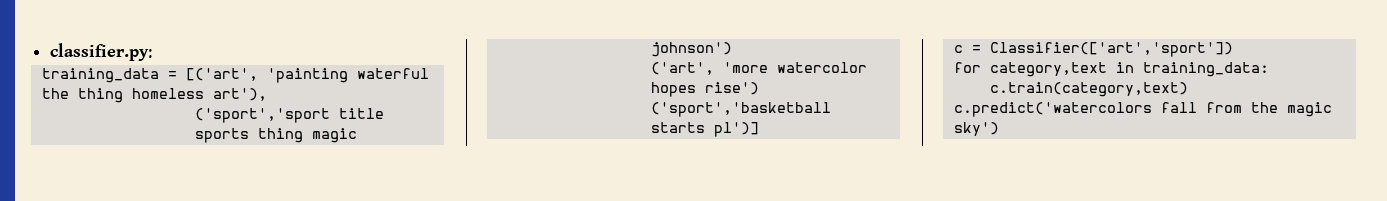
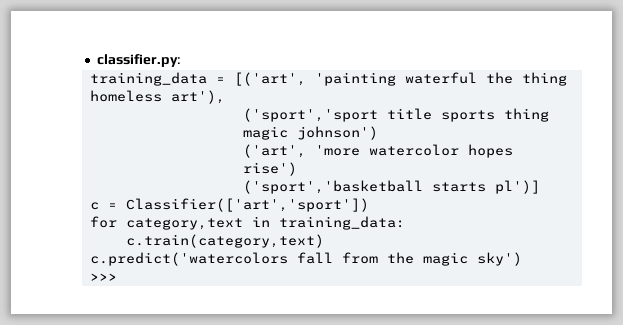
+ >>>

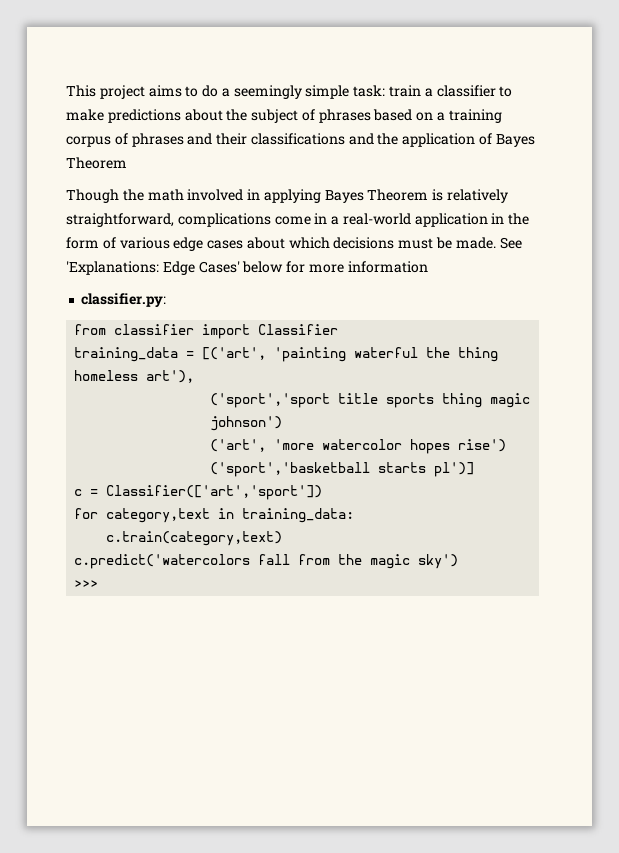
+ This project aims to do a seemingly simple task: train a classifier to make predictions about the subject of phrases based on a training corpus of phrases and their classifications and the application of Bayes Theorem
+ Though the math involved in applying Bayes Theorem is relatively straightforward, complications come in a real-world application in the form of various edge cases about which decisions must be made. See 'Explanations: Edge Cases' below for more information
  classifier.py:
+ from classifier import Classifier

